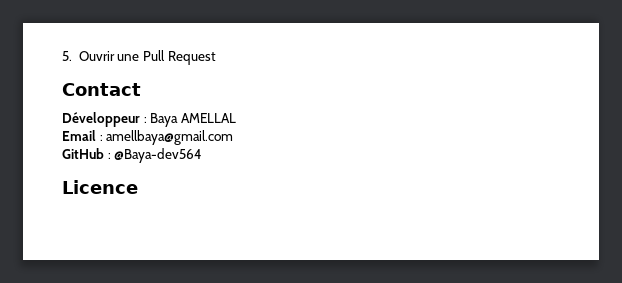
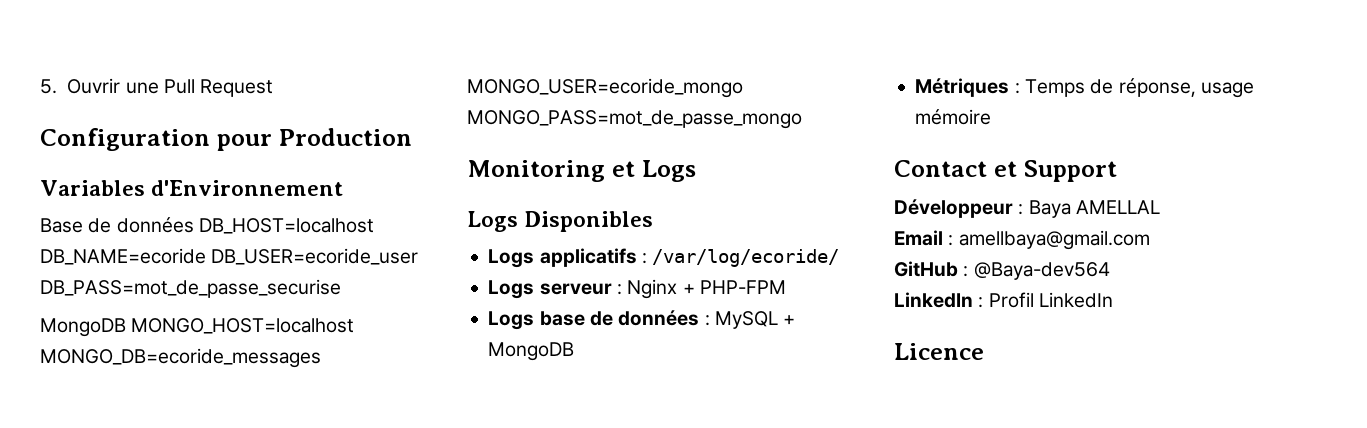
+ Configuration pour Production
+ Variables d'Environnement
+ Base de données DB_HOST=localhost DB_NAME=ecoride DB_USER=ecoride_user DB_PASS=mot_de_passe_securise
+ MongoDB MONGO_HOST=localhost MONGO_DB=ecoride_messages MONGO_USER=ecoride_mongo MONGO_PASS=mot_de_passe_mongo
+ Monitoring et Logs
+ Logs Disponibles
+ Logs applicatifs : /var/log/ecoride/
+ Logs serveur : Nginx + PHP-FPM
+ Logs base de données : MySQL + MongoDB
+ Métriques : Temps de réponse, usage mémoire
- Contact
+ Contact et Support
+ LinkedIn : Profil LinkedIn

